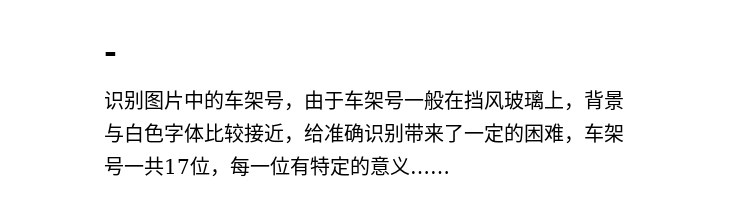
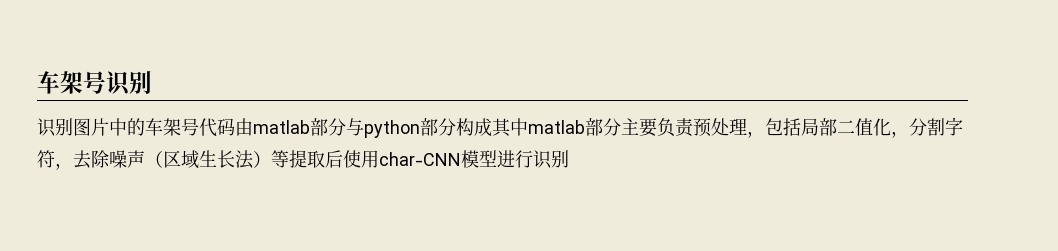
- -
+ 车架号识别
- 识别图片中的车架号，由于车架号一般在挡风玻璃上，背景与白色字体比较接近，给准确识别带来了一定的困难，车架号一共17位，每一位有特定的意义……
+ 识别图片中的车架号代码由matlab部分与python部分构成其中matlab部分主要负责预处理，包括局部二值化，分割字符，去除噪声（区域生长法）等提取后使用char-CNN模型进行识别

